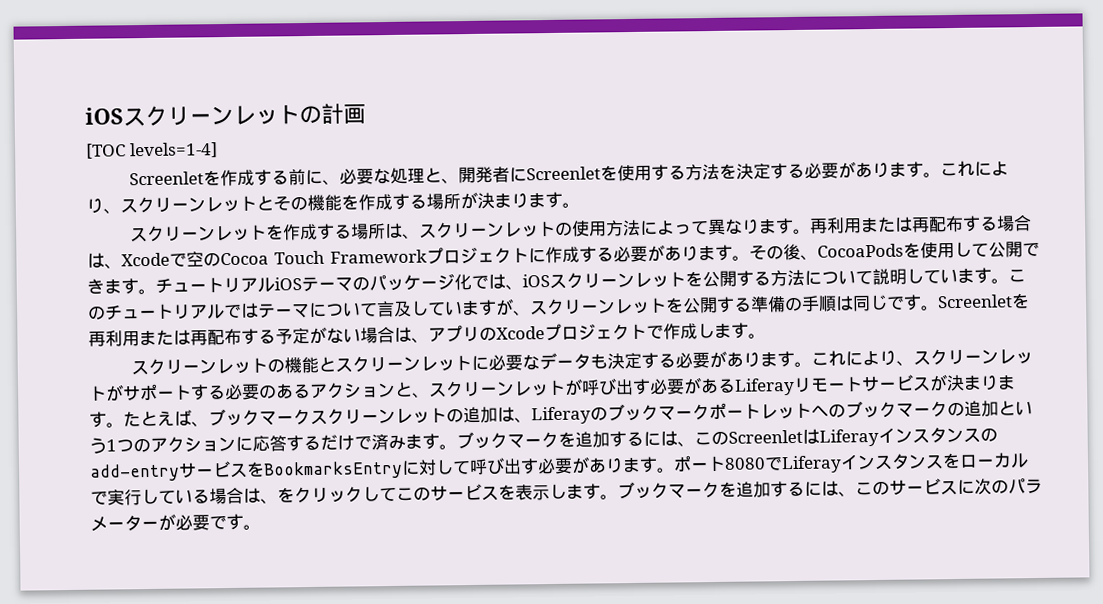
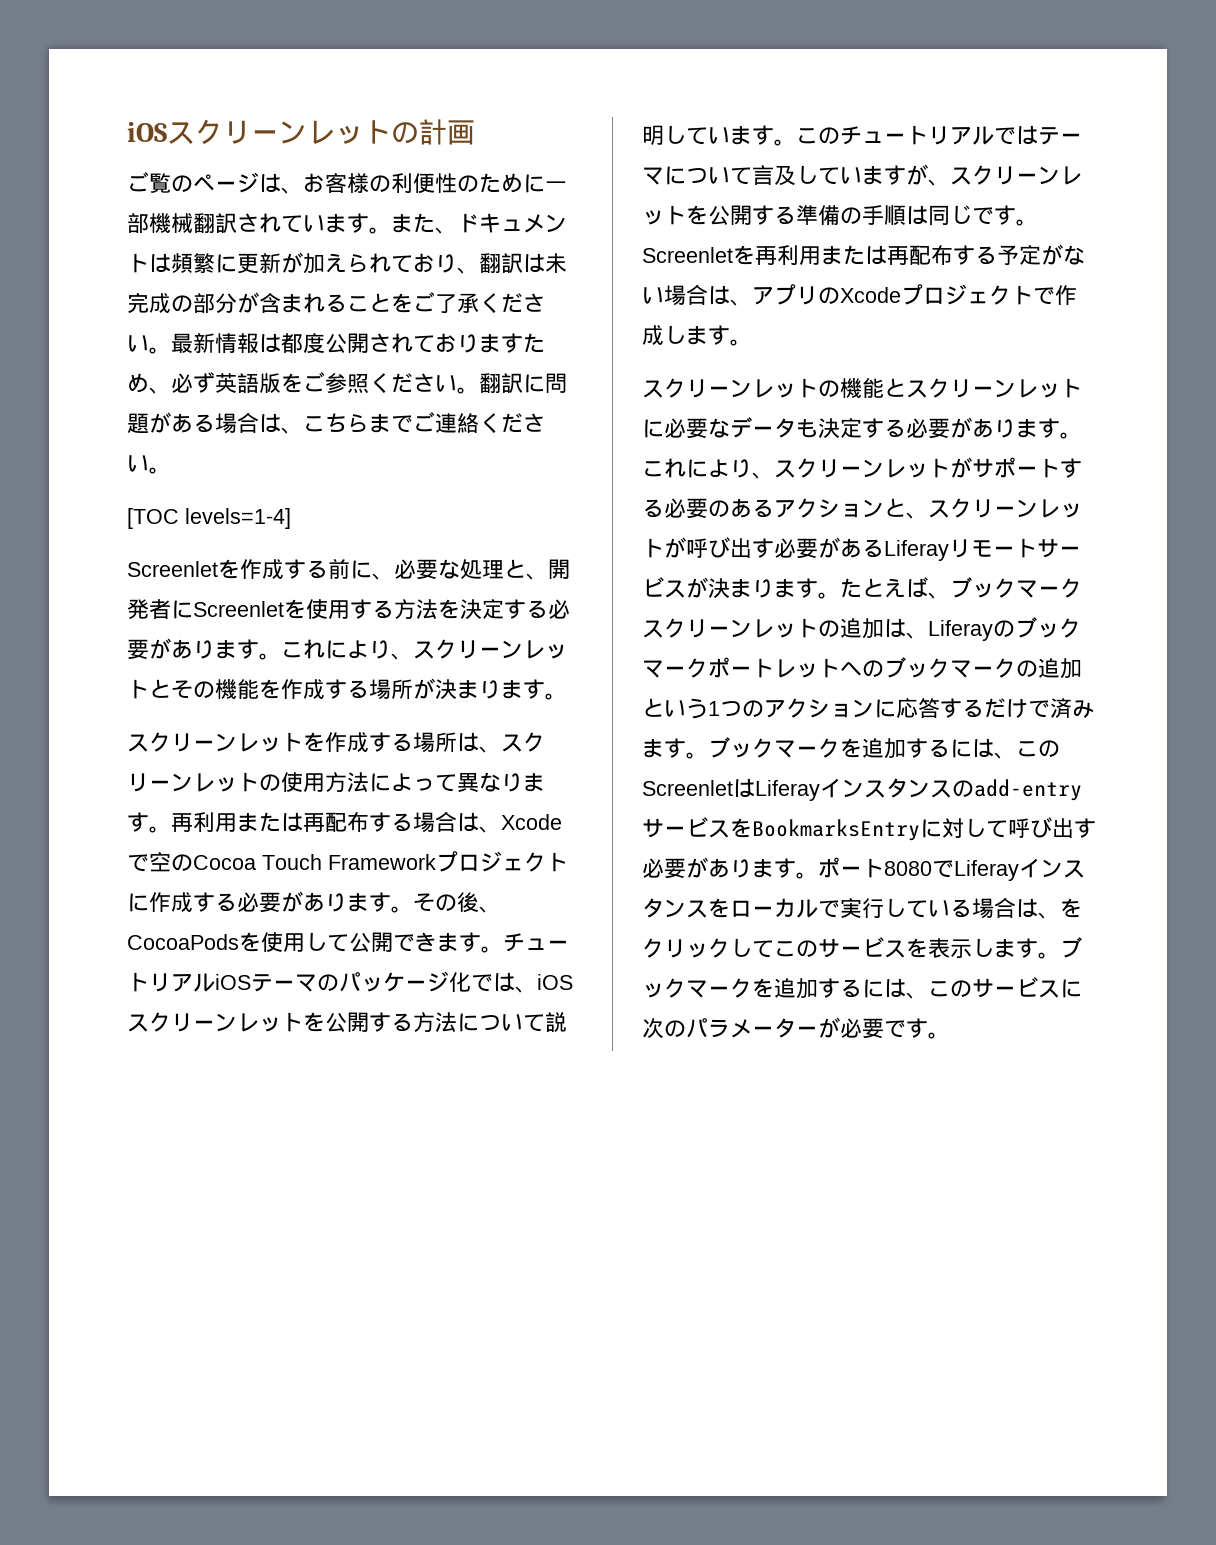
+ ご覧のページは、お客様の利便性のために一部機械翻訳されています。また、ドキュメントは頻繁に更新が加えられており、翻訳は未完成の部分が含まれることをご了承ください。最新情報は都度公開されておりますため、必ず英語版をご参照ください。翻訳に問題がある場合は、こちらまでご連絡ください。

